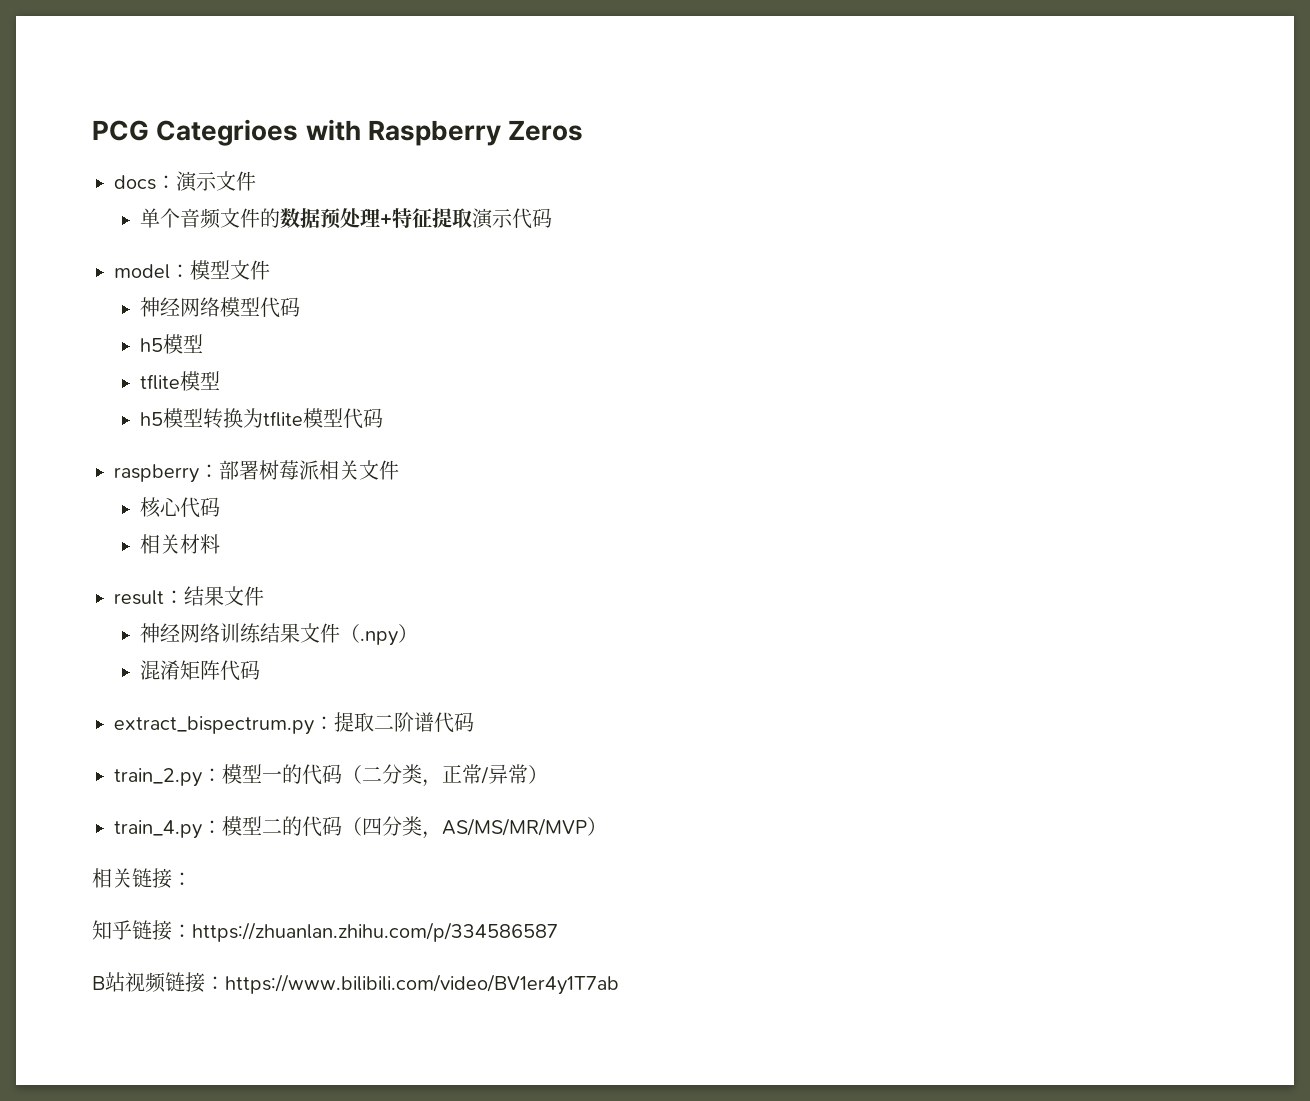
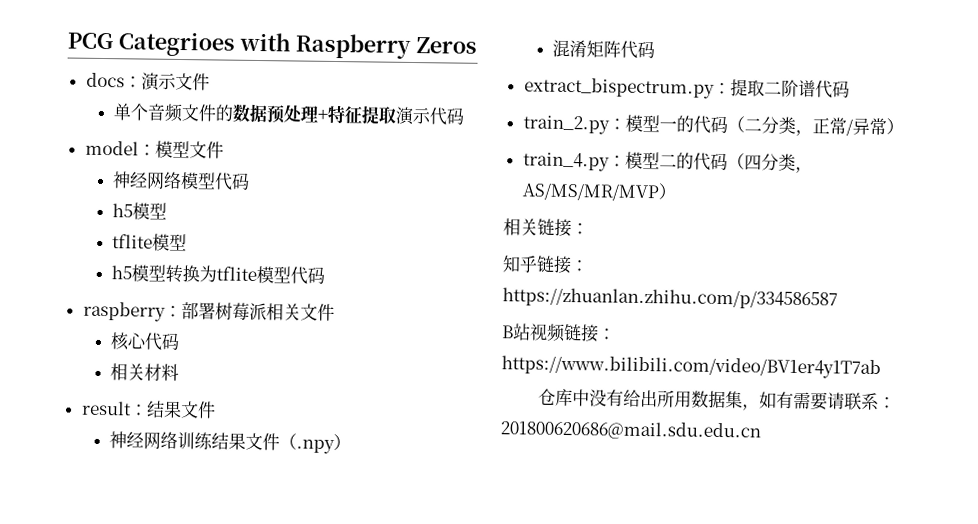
+ 仓库中没有给出所用数据集，如有需要请联系：201800620686@mail.sdu.edu.cn

